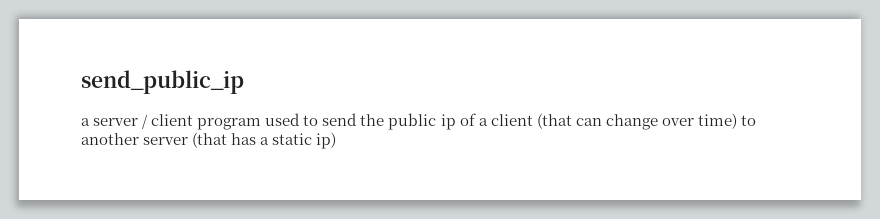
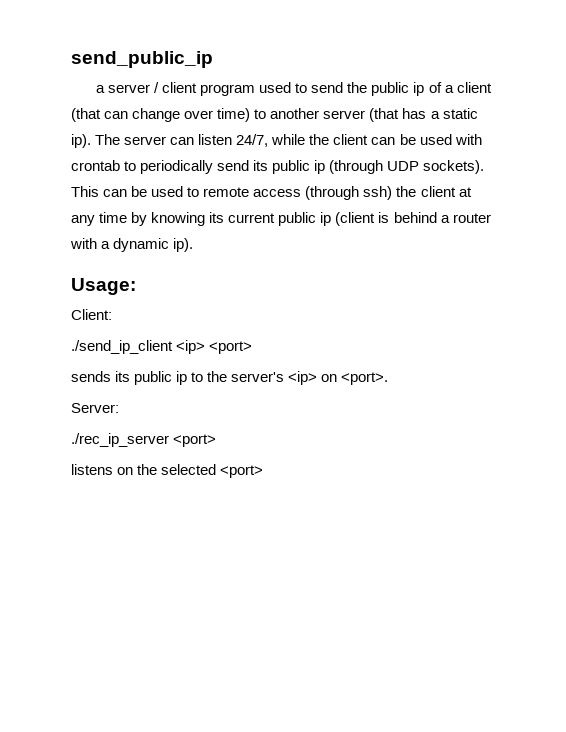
- a server / client program used to send the public ip of a client (that can change over time) to another server (that has a static ip)
+ a server / client program used to send the public ip of a client (that can change over time) to another server (that has a static ip). The server can listen 24/7, while the client can be used with crontab to periodically send its public ip (through UDP sockets). This can be used to remote access (through ssh) the client at any time by knowing its current public ip (client is behind a router with a dynamic ip).
+ Usage:
+ Client:
+ ./send_ip_client <ip> <port>
+ sends its public ip to the server's <ip> on <port>.
+ Server:
+ ./rec_ip_server <port>
+ listens on the selected <port>

